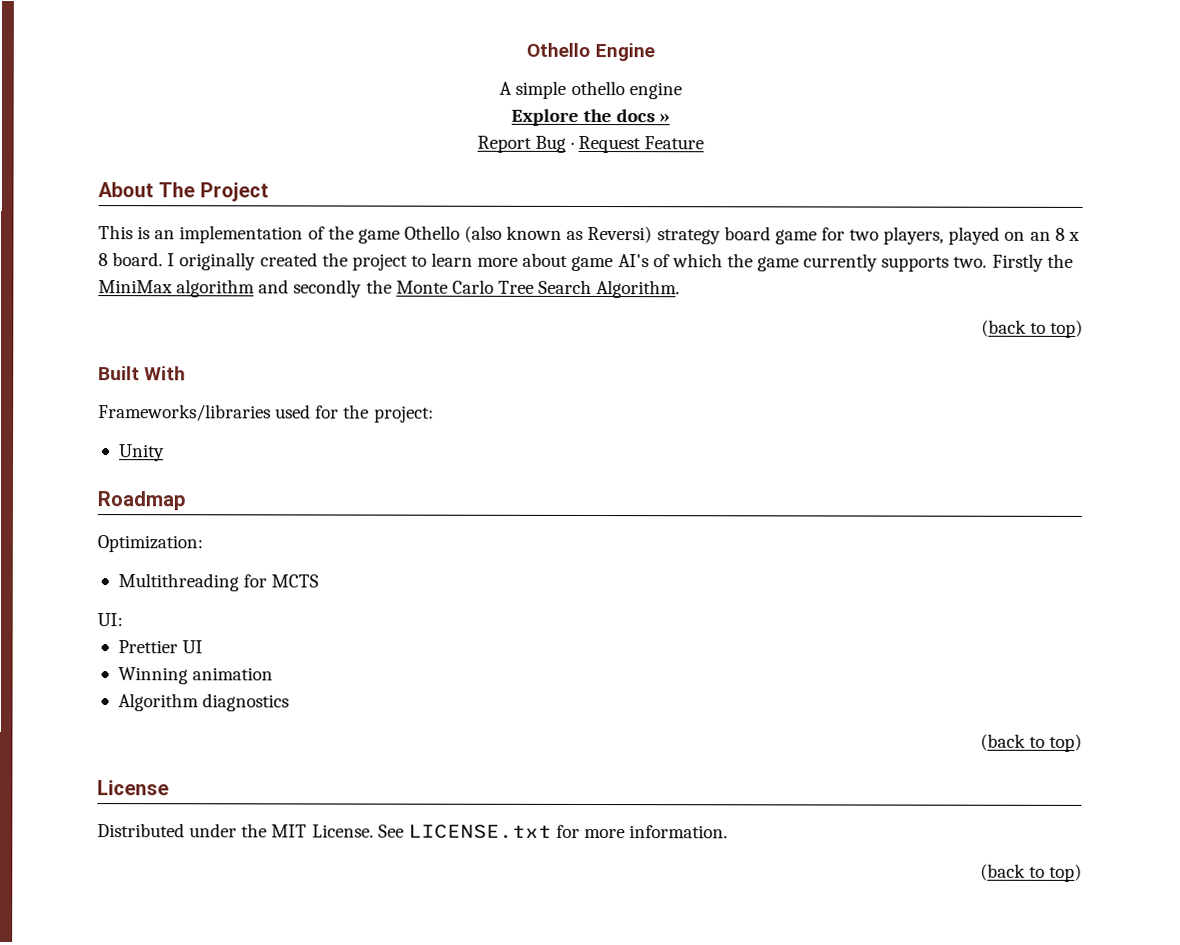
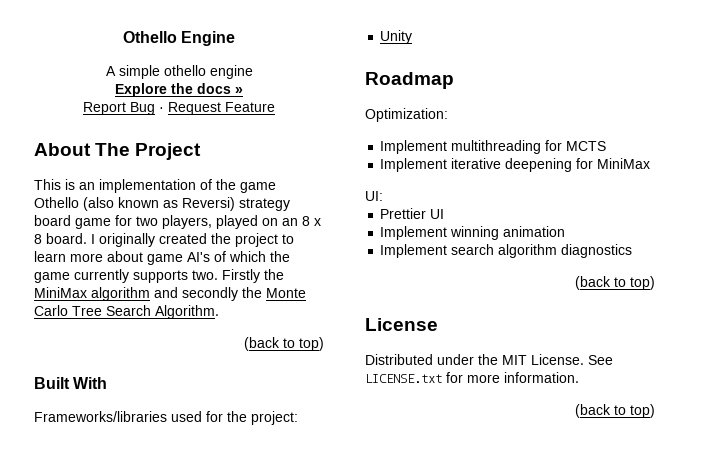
- Multithreading for MCTS
+ Implement multithreading for MCTS
+ Implement iterative deepening for MiniMax
- Winning animation
+ Implement winning animation
- Algorithm diagnostics
+ Implement search algorithm diagnostics

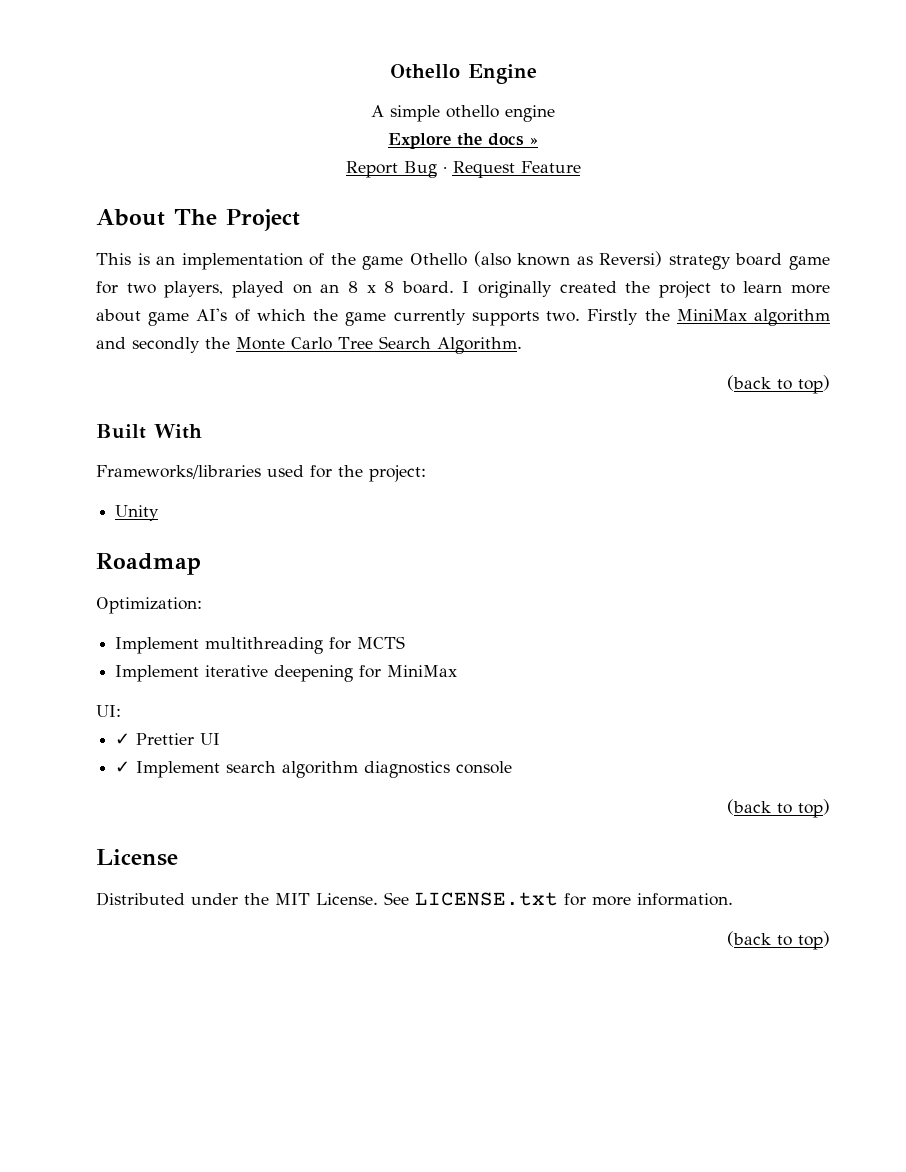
- Prettier UI
+ ✓ Prettier UI
- Implement winning animation
- Implement search algorithm diagnostics
+ ✓ Implement search algorithm diagnostics console

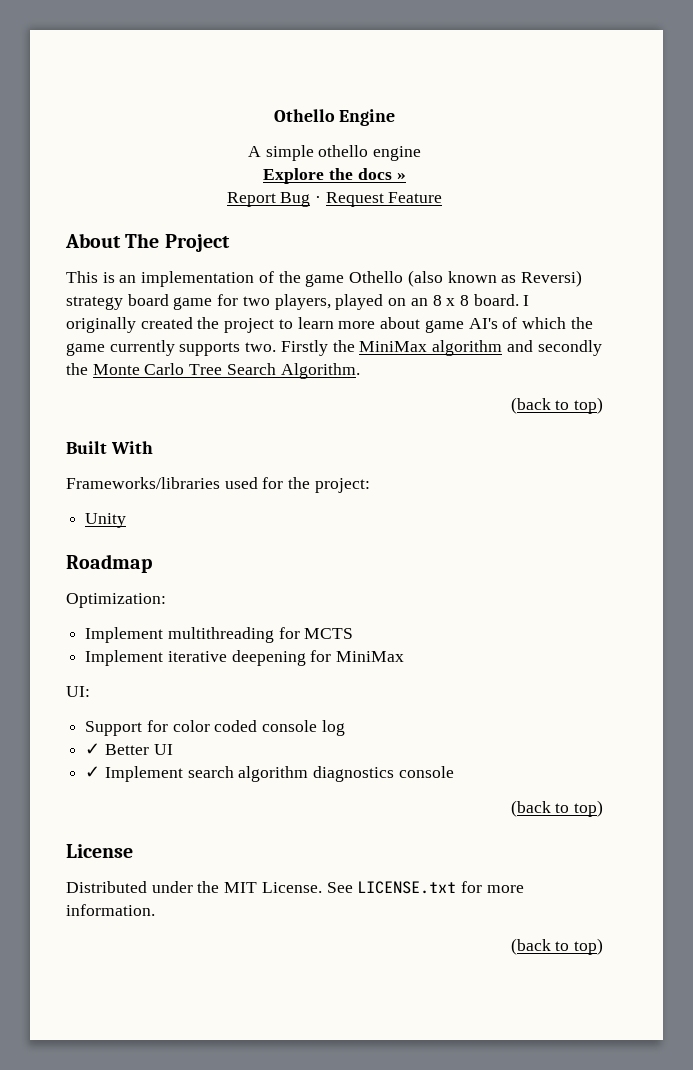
- ✓ Prettier UI
+ Support for color coded console log
+ ✓ Better UI

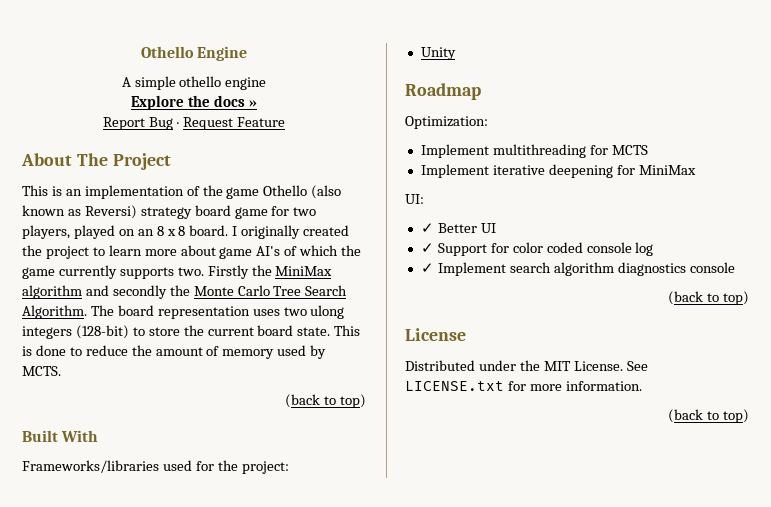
+ The board representation uses two ulong integers (128-bit) to store the current board state. This is done to reduce the amount of memory used by MCTS.
- Support for color coded console log
+ ✓ Better UI
+ ✓ Support for color coded console log
- ✓ Better UI

